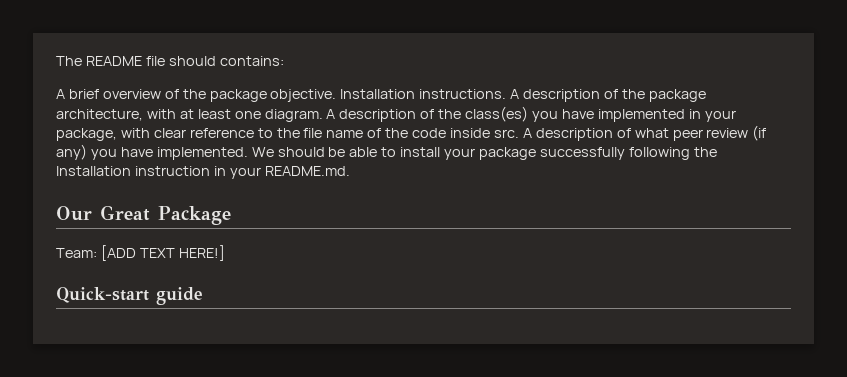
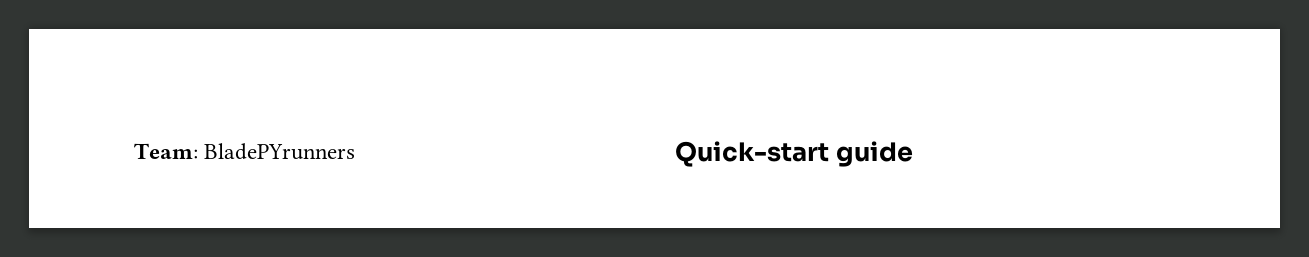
- The README file should contains:
- A brief overview of the package objective. Installation instructions. A description of the package architecture, with at least one diagram. A description of the class(es) you have implemented in your package, with clear reference to the file name of the code inside src. A description of what peer review (if any) you have implemented. We should be able to install your package successfully following the Installation instruction in your README.md.
- Our Great Package
- Team: [ADD TEXT HERE!]
+ Team: BladePYrunners

